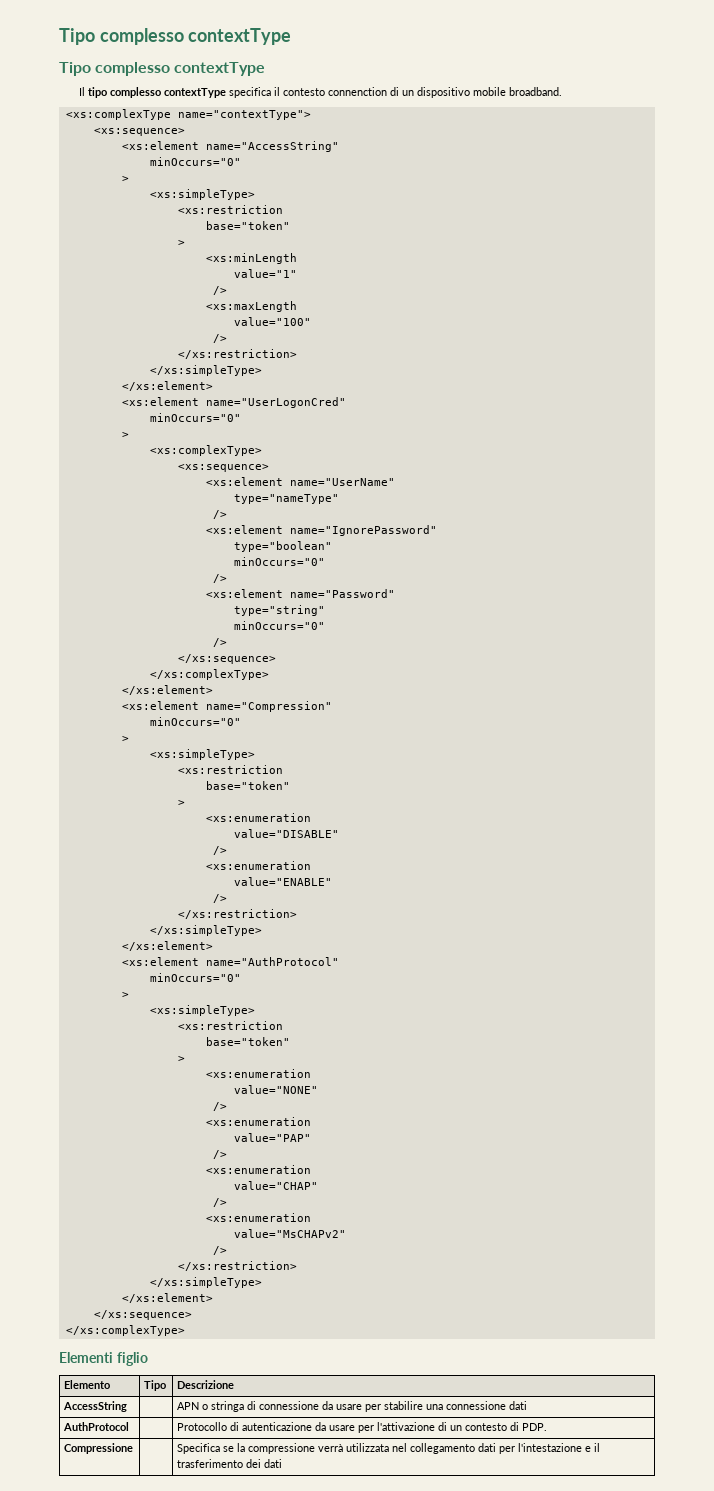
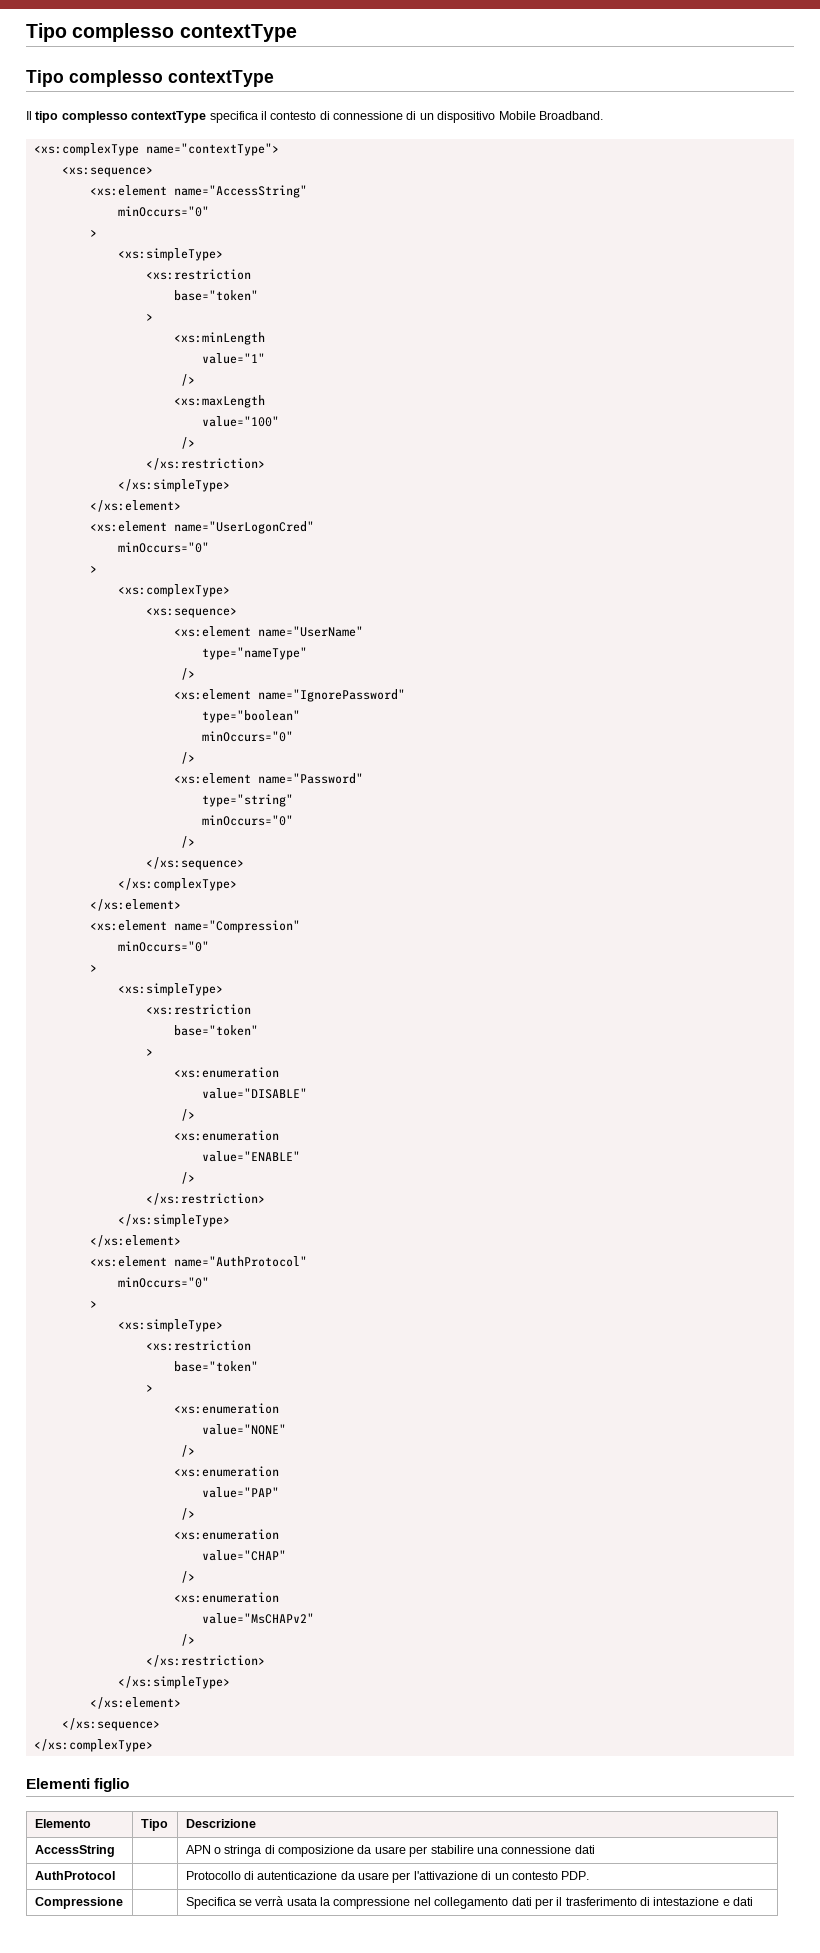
- Il tipo complesso contextType specifica il contesto connenction di un dispositivo mobile broadband.
+ Il tipo complesso contextType specifica il contesto di connessione di un dispositivo Mobile Broadband.
- AccessString | | APN o stringa di connessione da usare per stabilire una connessione dati
+ AccessString | | APN o stringa di composizione da usare per stabilire una connessione dati
- AuthProtocol | | Protocollo di autenticazione da usare per l'attivazione di un contesto di PDP.
+ AuthProtocol | | Protocollo di autenticazione da usare per l'attivazione di un contesto PDP.
- Compressione | | Specifica se la compressione verrà utilizzata nel collegamento dati per l'intestazione e il trasferimento dei dati
+ Compressione | | Specifica se verrà usata la compressione nel collegamento dati per il trasferimento di intestazione e dati

